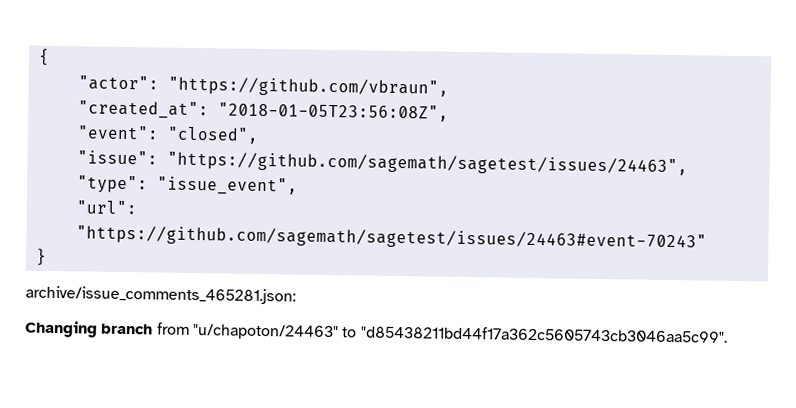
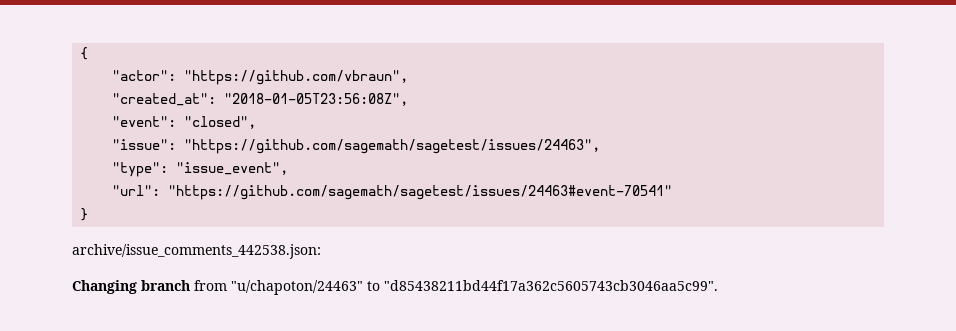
- "url": "https://github.com/sagemath/sagetest/issues/24463#event-70243"
+ "url": "https://github.com/sagemath/sagetest/issues/24463#event-70541"
- archive/issue_comments_465281.json:
+ archive/issue_comments_442538.json:

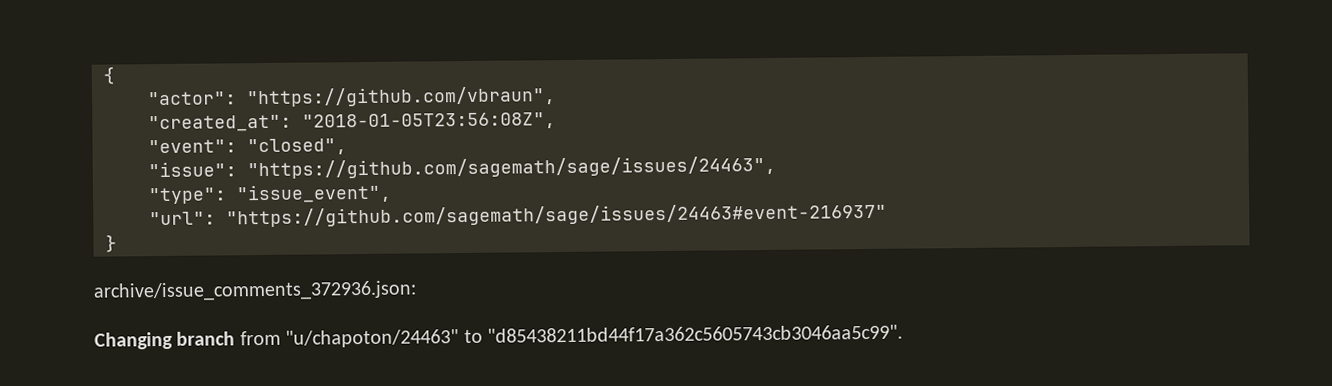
- "issue": "https://github.com/sagemath/sagetest/issues/24463",
+ "issue": "https://github.com/sagemath/sage/issues/24463",
- "url": "https://github.com/sagemath/sagetest/issues/24463#event-70541"
+ "url": "https://github.com/sagemath/sage/issues/24463#event-216937"
- archive/issue_comments_442538.json:
+ archive/issue_comments_372936.json:

